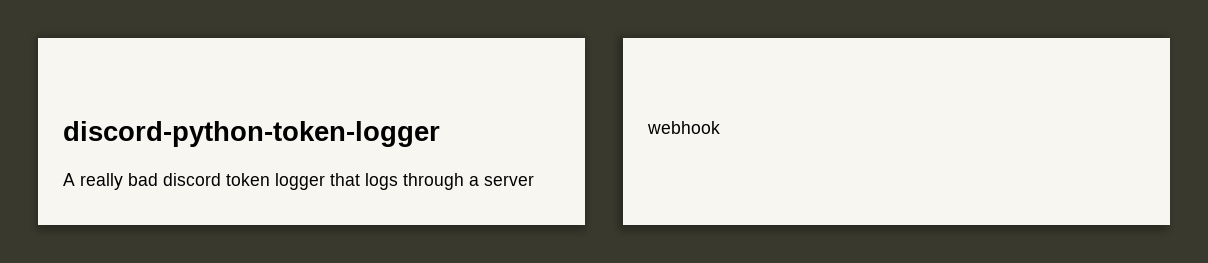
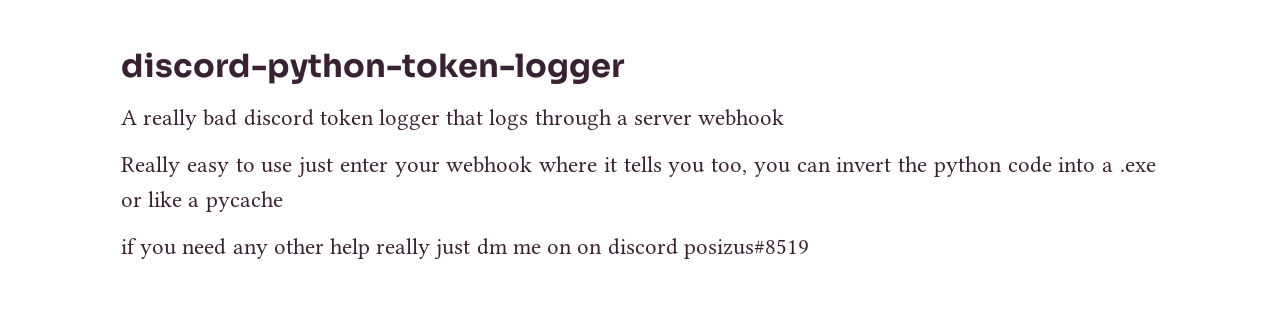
+ Really easy to use just enter your webhook where it tells you too, you can invert the python code into a .exe or like a pycache
+ if you need any other help really just dm me on on discord posizus#8519

